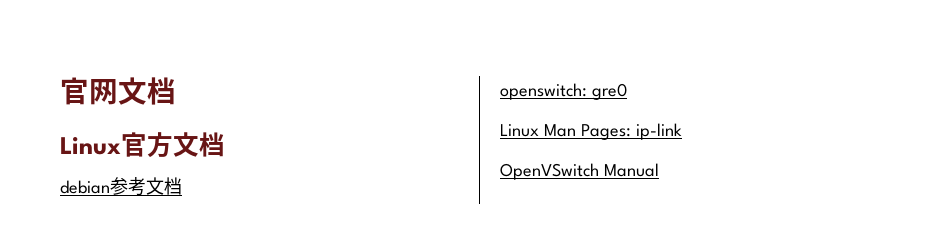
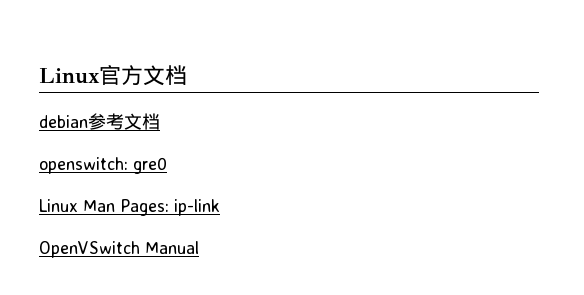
- 官网文档

